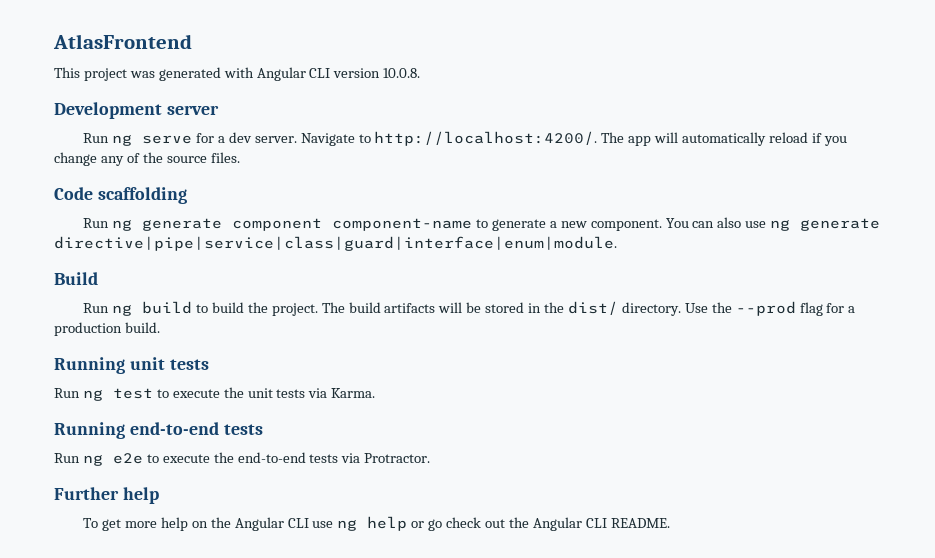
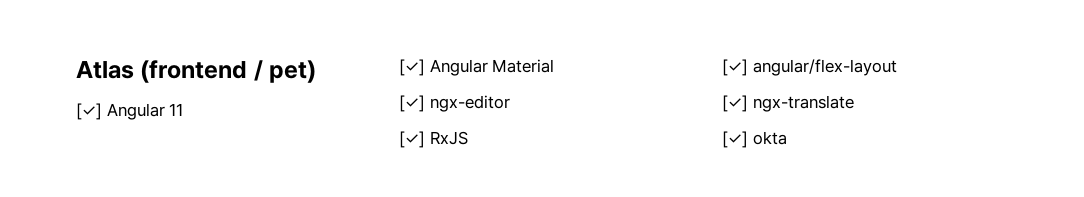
- AtlasFrontend
- This project was generated with Angular CLI version 10.0.8.
- Development server
- Run ng serve for a dev server. Navigate to http://localhost:4200/. The app will automatically reload if you change any of the source files.
- Code scaffolding
- Run ng generate component component-name to generate a new component. You can also use ng generate directive|pipe|service|class|guard|interface|enum|module.
- Build
- Run ng build to build the project. The build artifacts will be stored in the dist/ directory. Use the --prod flag for a production build.
- Running unit tests
- Run ng test to execute the unit tests via Karma.
- Running end-to-end tests
- Run ng e2e to execute the end-to-end tests via Protractor.
- Further help
- To get more help on the Angular CLI use ng help or go check out the Angular CLI README.
+ Atlas (frontend / pet)
+ [✓] Angular 11
+ [✓] Angular Material
+ [✓] ngx-editor
+ [✓] RxJS
+ [✓] angular/flex-layout
+ [✓] ngx-translate
+ [✓] okta

